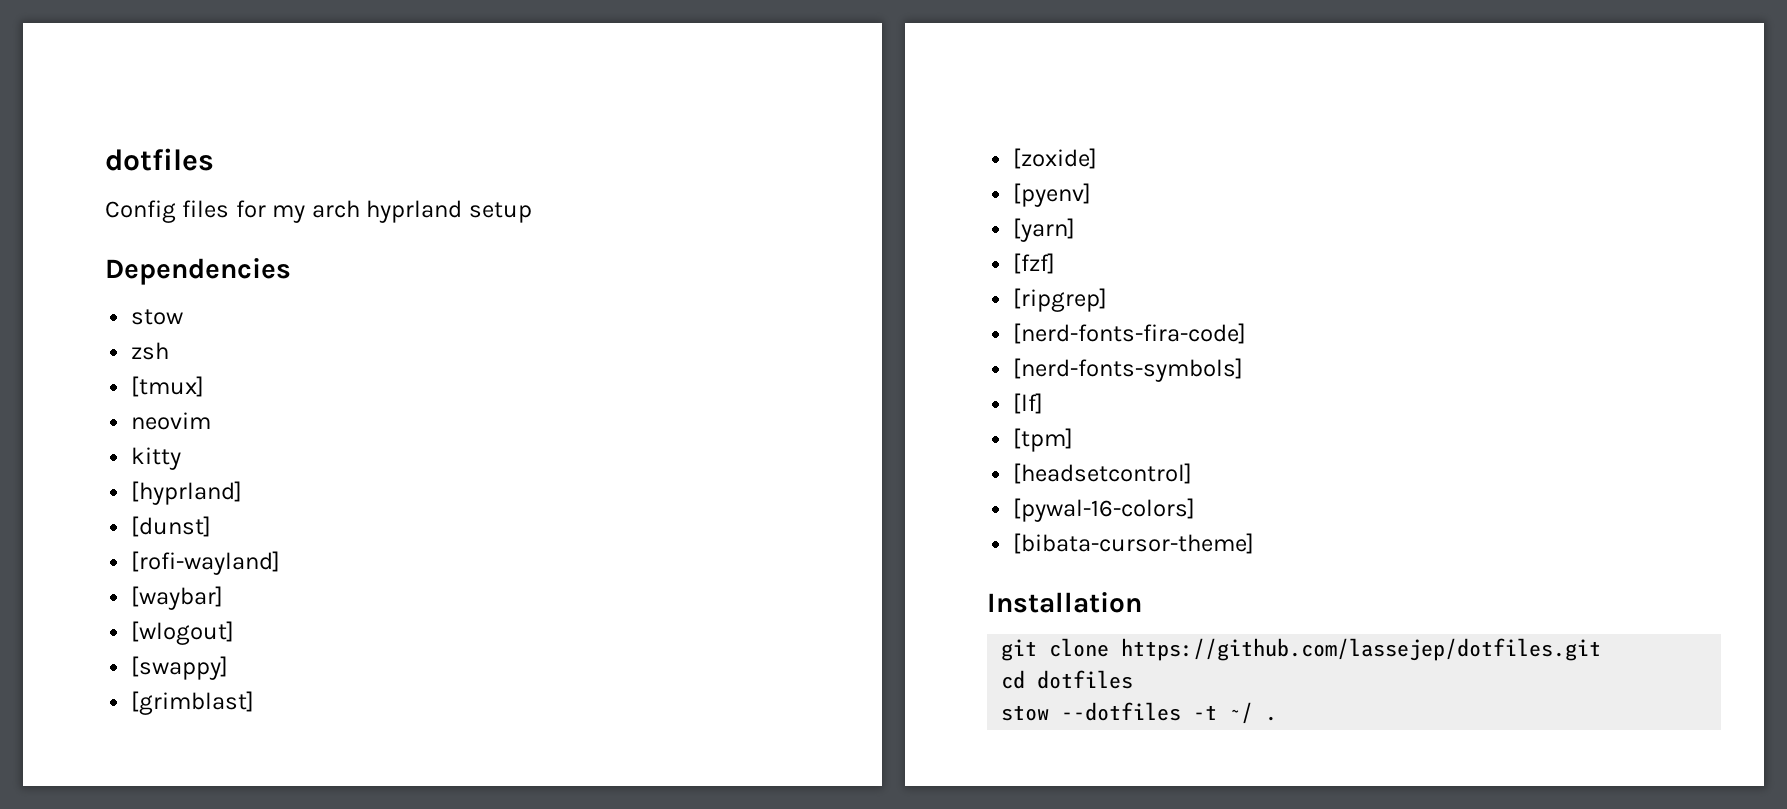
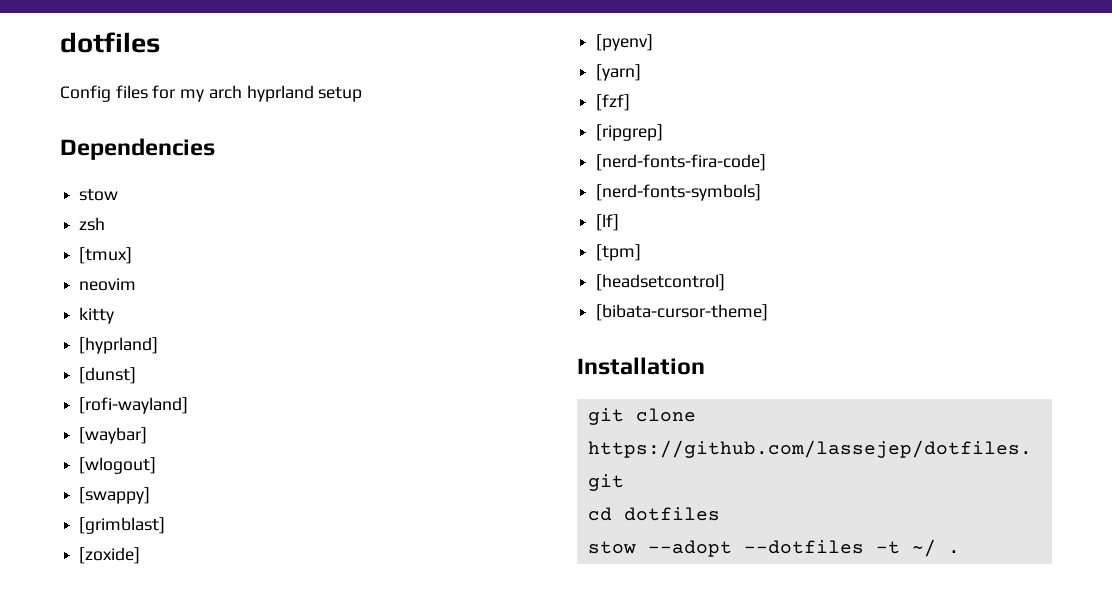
- [pywal-16-colors]
- stow --dotfiles -t ~/ .
+ stow --adopt --dotfiles -t ~/ .

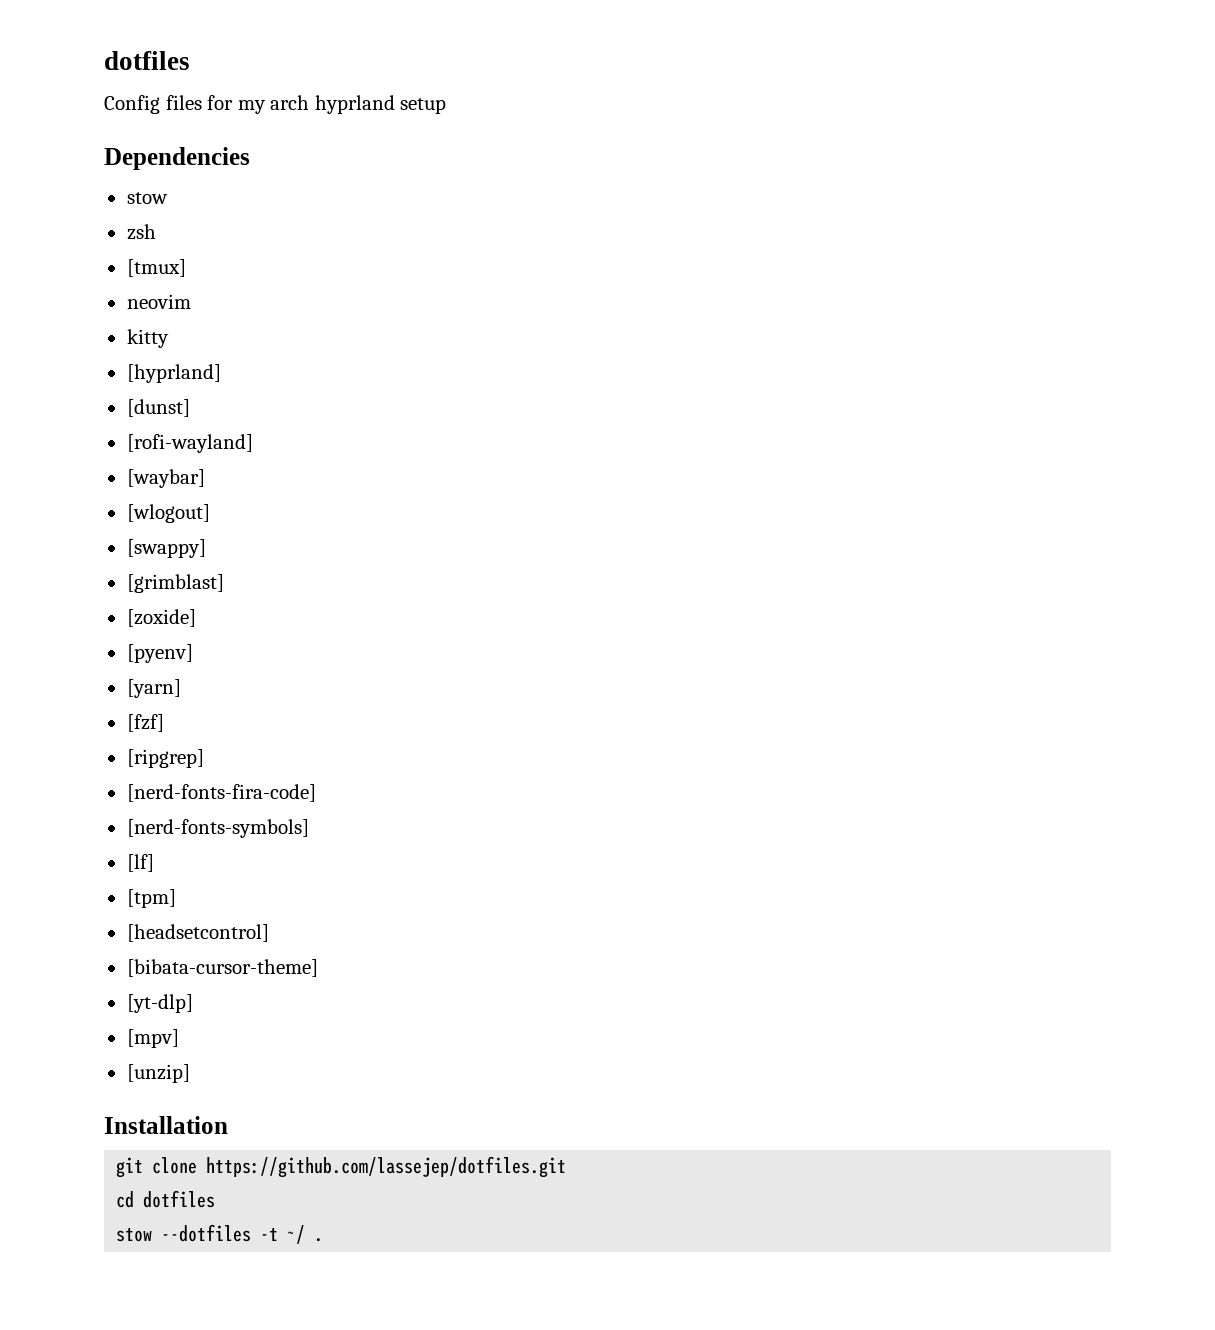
+ [yt-dlp]
+ [mpv]
+ [unzip]
- stow --adopt --dotfiles -t ~/ .
+ stow --dotfiles -t ~/ .

